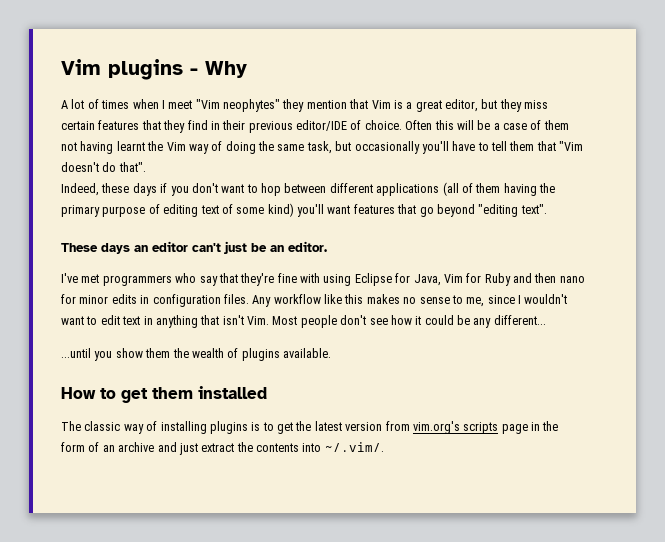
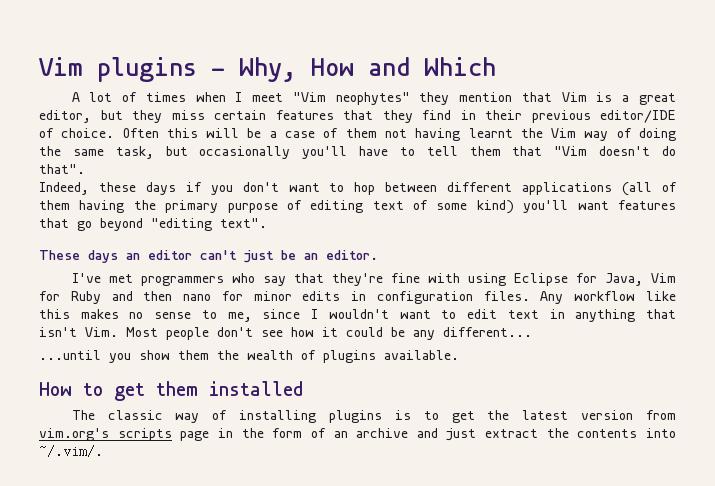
- Vim plugins - Why
+ Vim plugins - Why, How and Which

